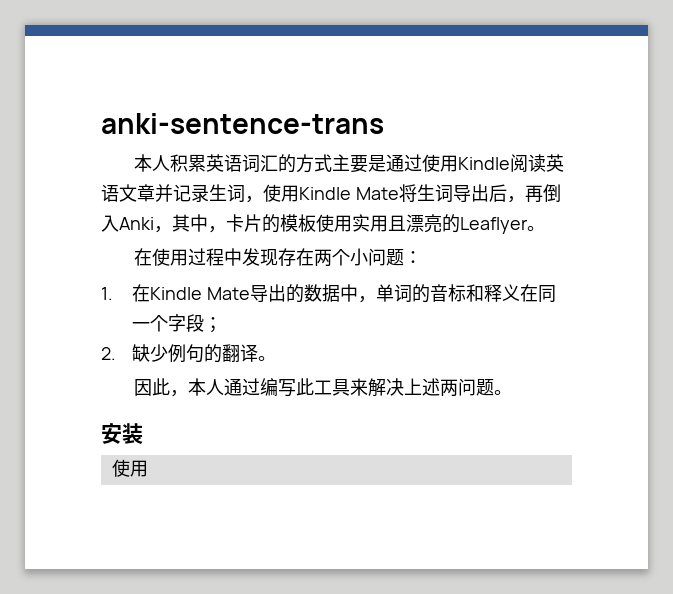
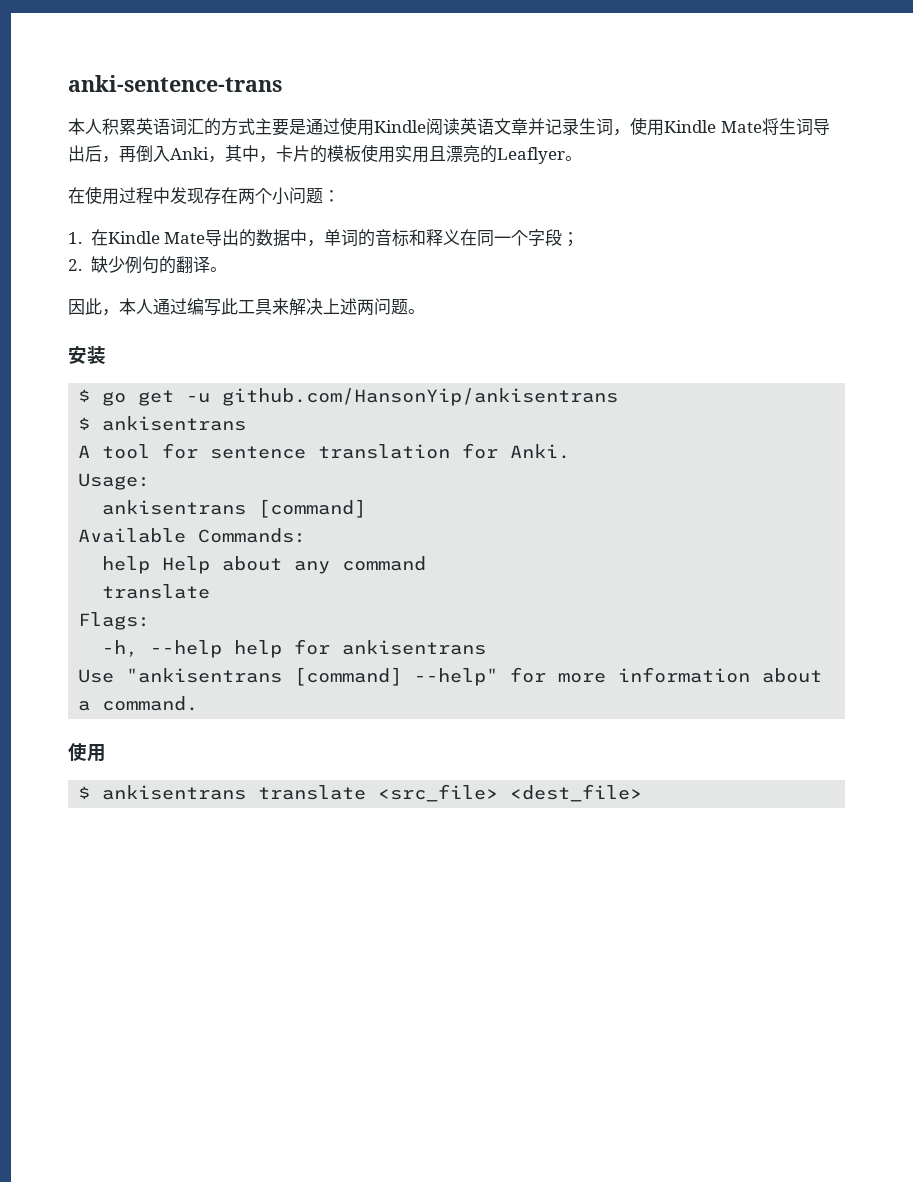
  安装
+ $ go get -u github.com/HansonYip/ankisentrans
+ $ ankisentrans
+ A tool for sentence translation for Anki.
+ Usage:
+ ankisentrans [command]
+ Available Commands:
+ help Help about any command
+ translate
+ Flags:
+ -h, --help help for ankisentrans
+ Use "ankisentrans [command] --help" for more information about a command.
  使用
+ $ ankisentrans translate <src_file> <dest_file>

